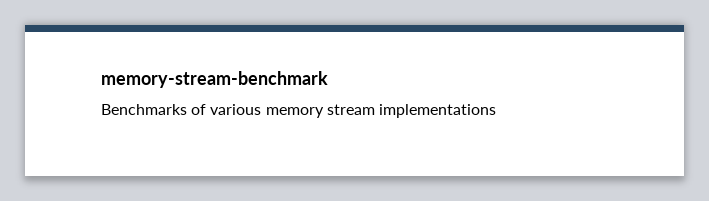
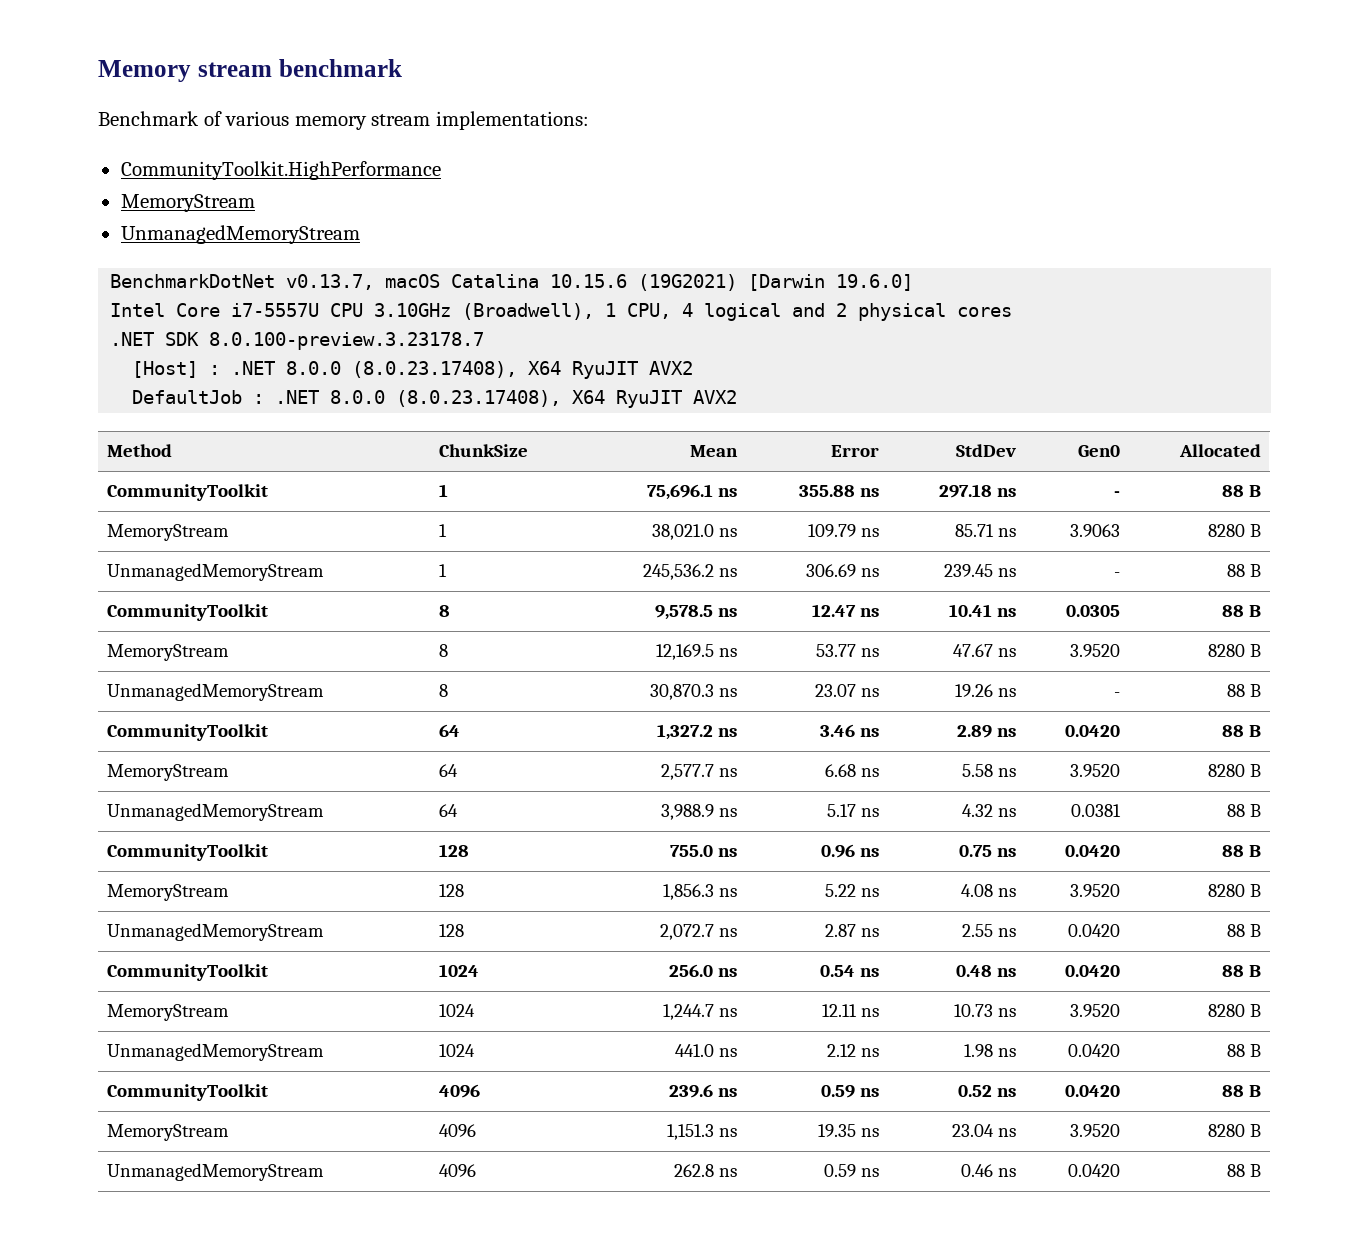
- memory-stream-benchmark
- Benchmarks of various memory stream implementations
+ Memory stream benchmark
+ Benchmark of various memory stream implementations:
+ CommunityToolkit.HighPerformance
+ MemoryStream
+ UnmanagedMemoryStream
+ BenchmarkDotNet v0.13.7, macOS Catalina 10.15.6 (19G2021) [Darwin 19.6.0]
+ Intel Core i7-5557U CPU 3.10GHz (Broadwell), 1 CPU, 4 logical and 2 physical cores
+ .NET SDK 8.0.100-preview.3.23178.7
+ [Host] : .NET 8.0.0 (8.0.23.17408), X64 RyuJIT AVX2
+ DefaultJob : .NET 8.0.0 (8.0.23.17408), X64 RyuJIT AVX2
+ Method | ChunkSize | Mean | Error | StdDev | Gen0 | Allocated
+ CommunityToolkit | 1 | 75,696.1 ns | 355.88 ns | 297.18 ns | - | 88 B
+ MemoryStream | 1 | 38,021.0 ns | 109.79 ns | 85.71 ns | 3.9063 | 8280 B
+ UnmanagedMemoryStream | 1 | 245,536.2 ns | 306.69 ns | 239.45 ns | - | 88 B
+ CommunityToolkit | 8 | 9,578.5 ns | 12.47 ns | 10.41 ns | 0.0305 | 88 B
+ MemoryStream | 8 | 12,169.5 ns | 53.77 ns | 47.67 ns | 3.9520 | 8280 B
+ UnmanagedMemoryStream | 8 | 30,870.3 ns | 23.07 ns | 19.26 ns | - | 88 B
+ CommunityToolkit | 64 | 1,327.2 ns | 3.46 ns | 2.89 ns | 0.0420 | 88 B
+ MemoryStream | 64 | 2,577.7 ns | 6.68 ns | 5.58 ns | 3.9520 | 8280 B
+ UnmanagedMemoryStream | 64 | 3,988.9 ns | 5.17 ns | 4.32 ns | 0.0381 | 88 B
+ CommunityToolkit | 128 | 755.0 ns | 0.96 ns | 0.75 ns | 0.0420 | 88 B
+ MemoryStream | 128 | 1,856.3 ns | 5.22 ns | 4.08 ns | 3.9520 | 8280 B
+ UnmanagedMemoryStream | 128 | 2,072.7 ns | 2.87 ns | 2.55 ns | 0.0420 | 88 B
+ CommunityToolkit | 1024 | 256.0 ns | 0.54 ns | 0.48 ns | 0.0420 | 88 B
+ MemoryStream | 1024 | 1,244.7 ns | 12.11 ns | 10.73 ns | 3.9520 | 8280 B
+ UnmanagedMemoryStream | 1024 | 441.0 ns | 2.12 ns | 1.98 ns | 0.0420 | 88 B
+ CommunityToolkit | 4096 | 239.6 ns | 0.59 ns | 0.52 ns | 0.0420 | 88 B
+ MemoryStream | 4096 | 1,151.3 ns | 19.35 ns | 23.04 ns | 3.9520 | 8280 B
+ UnmanagedMemoryStream | 4096 | 262.8 ns | 0.59 ns | 0.46 ns | 0.0420 | 88 B

